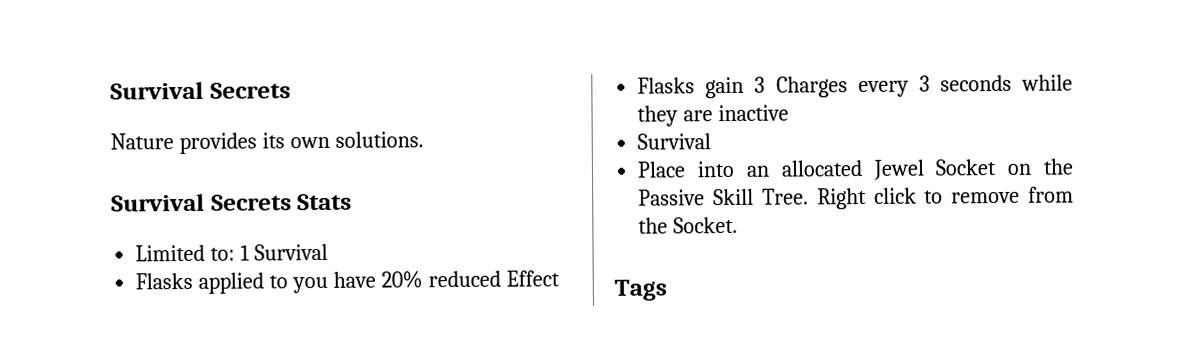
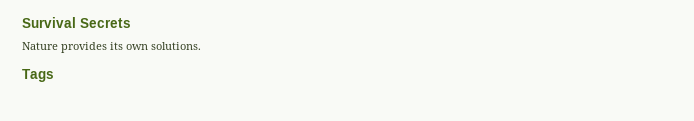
- Survival Secrets Stats
- Limited to: 1 Survival
- Flasks applied to you have 20% reduced Effect
- Flasks gain 3 Charges every 3 seconds while they are inactive
- Survival
- Place into an allocated Jewel Socket on the Passive Skill Tree. Right click to remove from the Socket.

